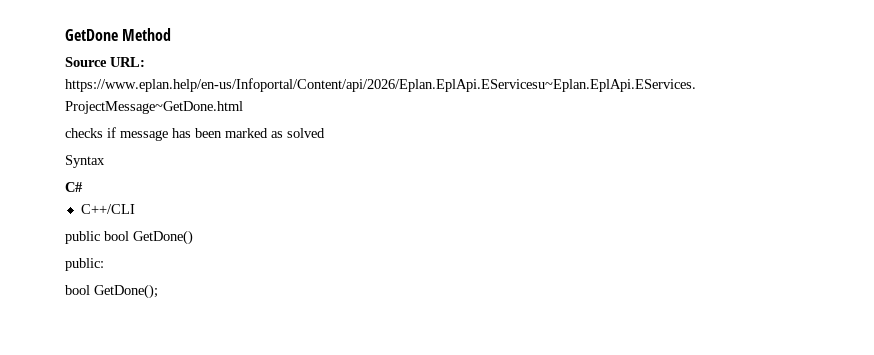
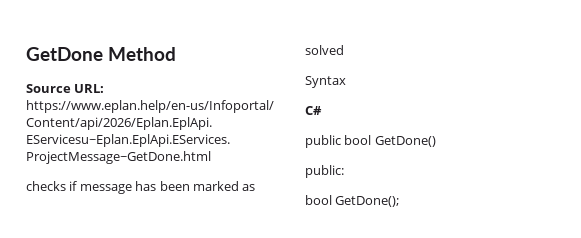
- C++/CLI

